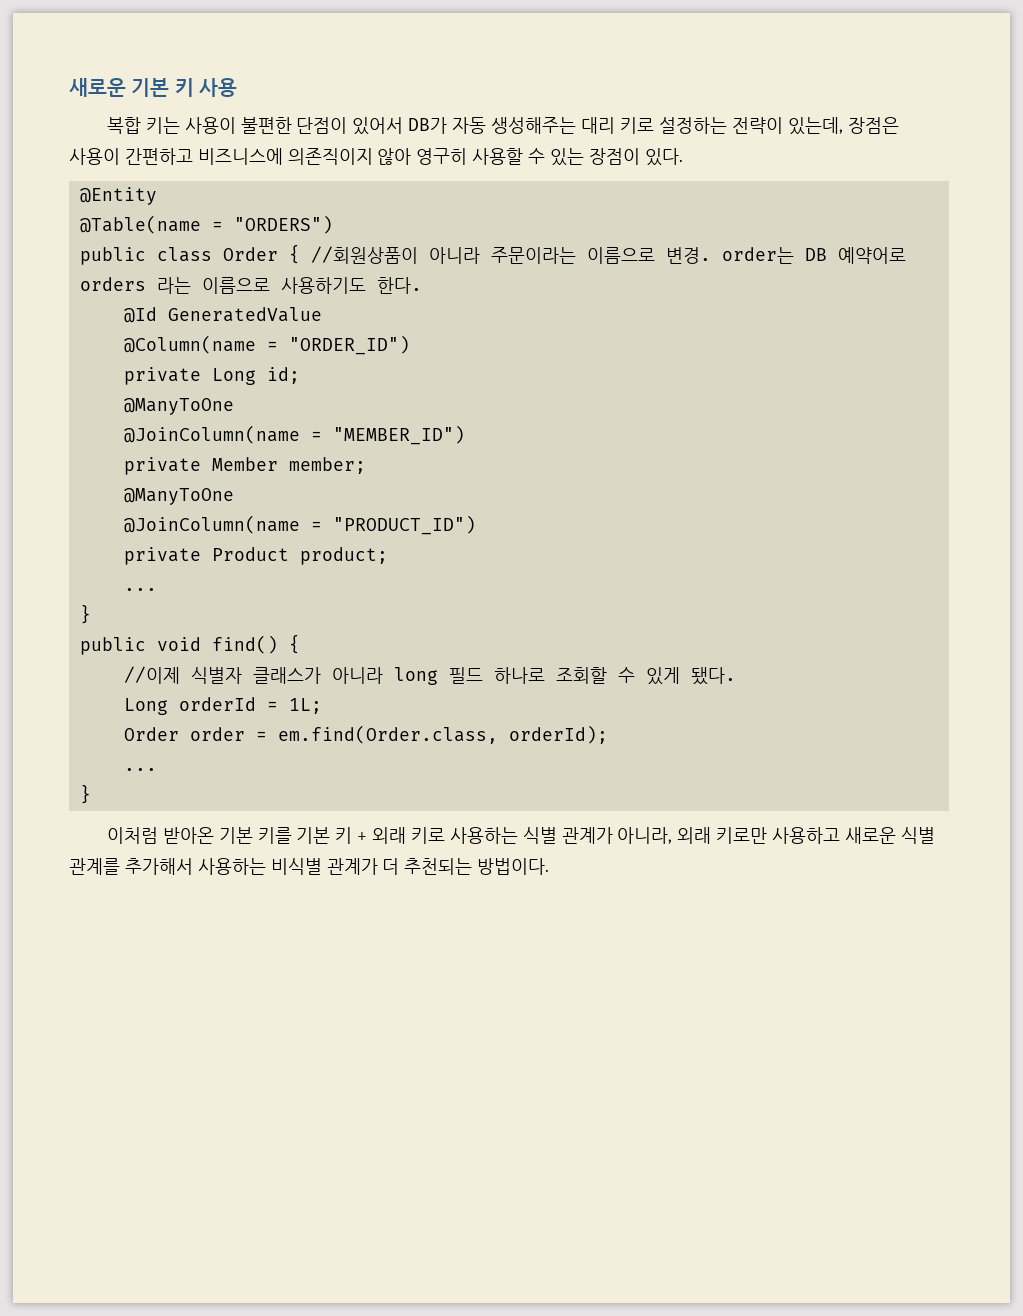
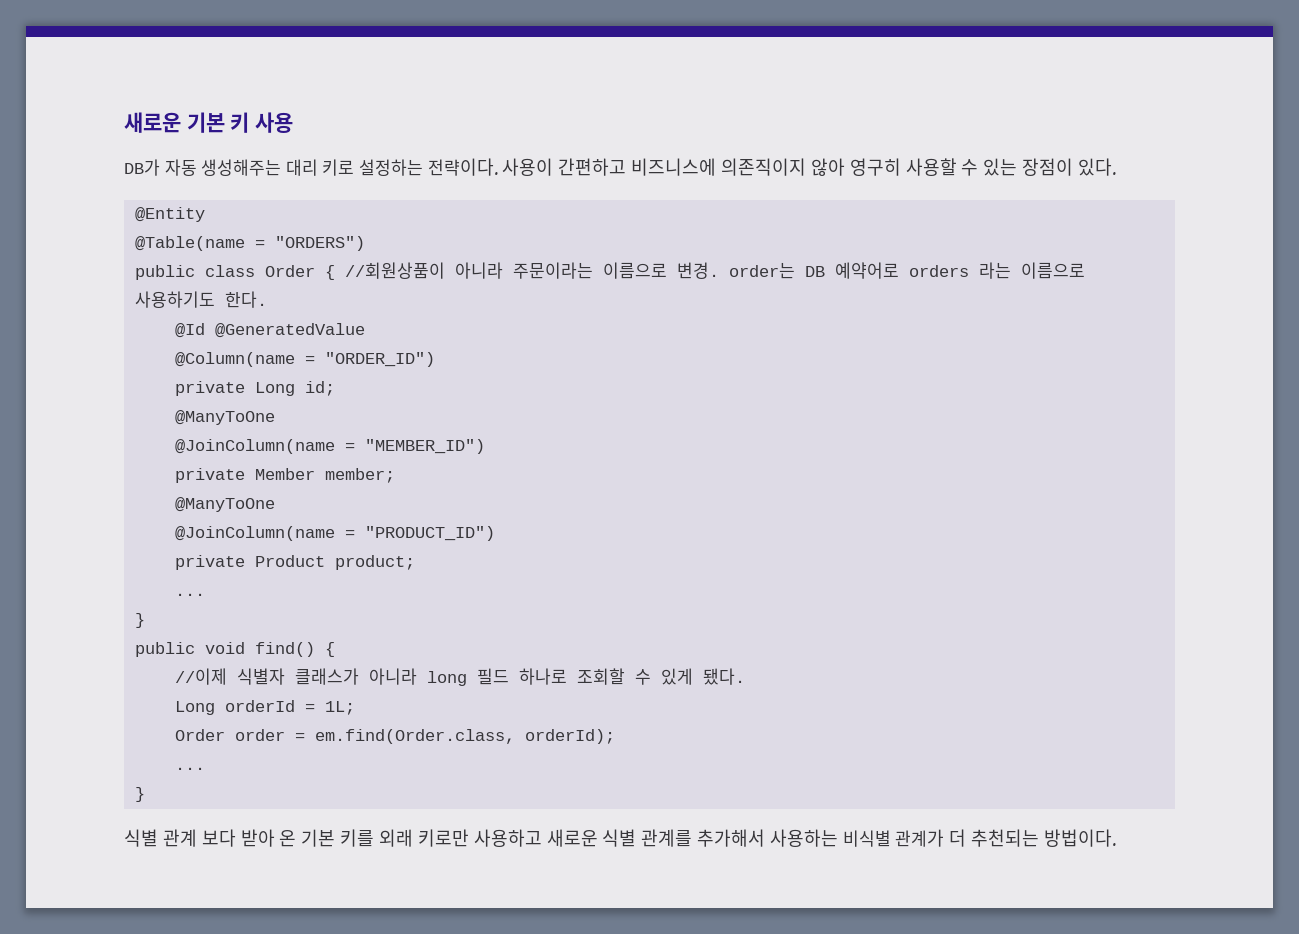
- 복합 키는 사용이 불편한 단점이 있어서 DB가 자동 생성해주는 대리 키로 설정하는 전략이 있는데, 장점은 사용이 간편하고 비즈니스에 의존직이지 않아 영구히 사용할 수 있는 장점이 있다.
+ DB가 자동 생성해주는 대리 키로 설정하는 전략이다. 사용이 간편하고 비즈니스에 의존직이지 않아 영구히 사용할 수 있는 장점이 있다.
- @Id GeneratedValue
+ @Id @GeneratedValue
- 이처럼 받아온 기본 키를 기본 키 + 외래 키로 사용하는 식별 관계가 아니라, 외래 키로만 사용하고 새로운 식별 관계를 추가해서 사용하는 비식별 관계가 더 추천되는 방법이다.
+ 식별 관계 보다 받아 온 기본 키를 외래 키로만 사용하고 새로운 식별 관계를 추가해서 사용하는 비식별 관계가 더 추천되는 방법이다.

